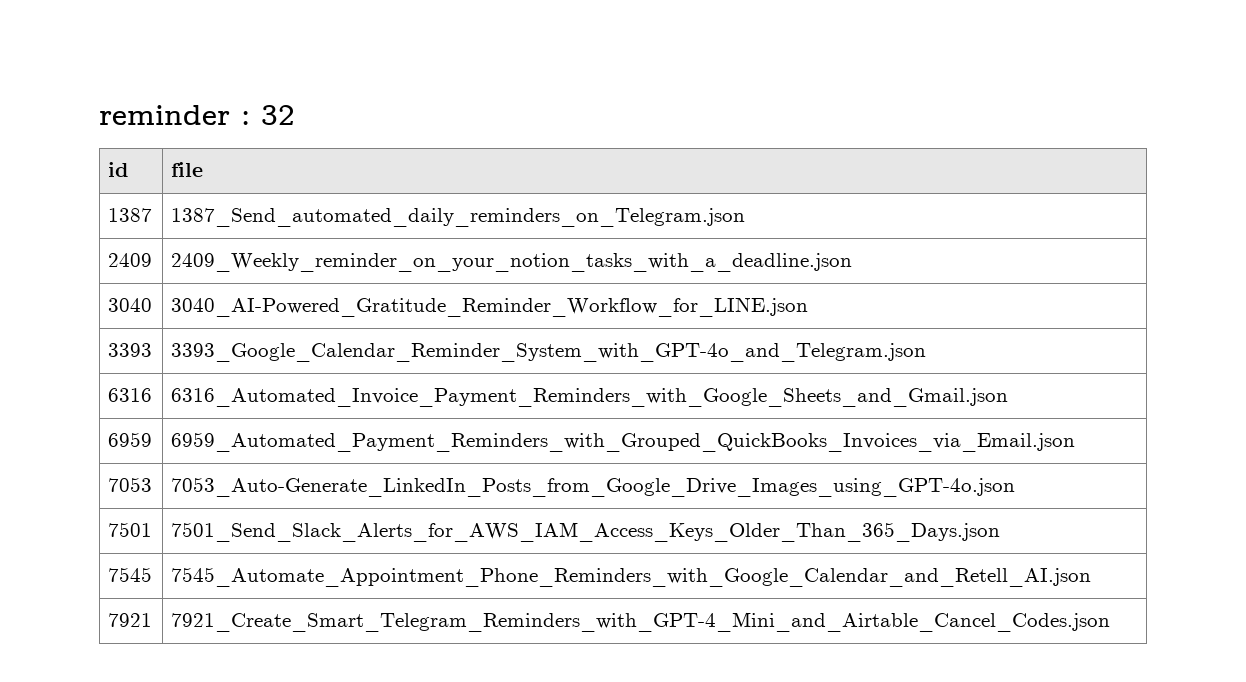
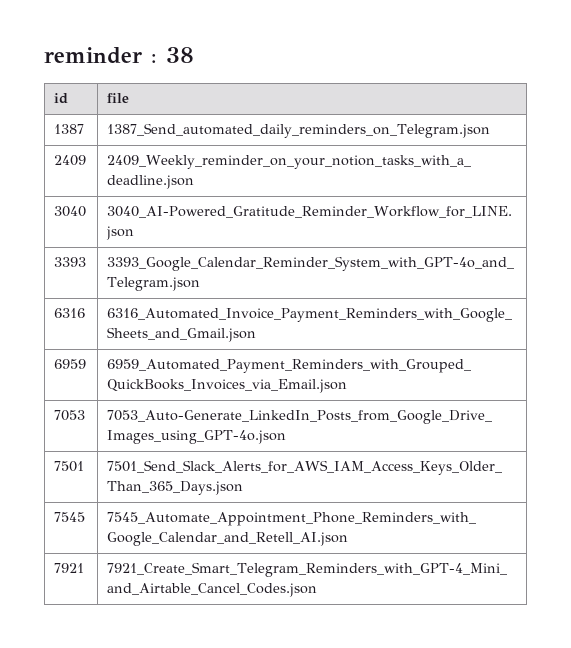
- reminder : 32
+ reminder : 38

